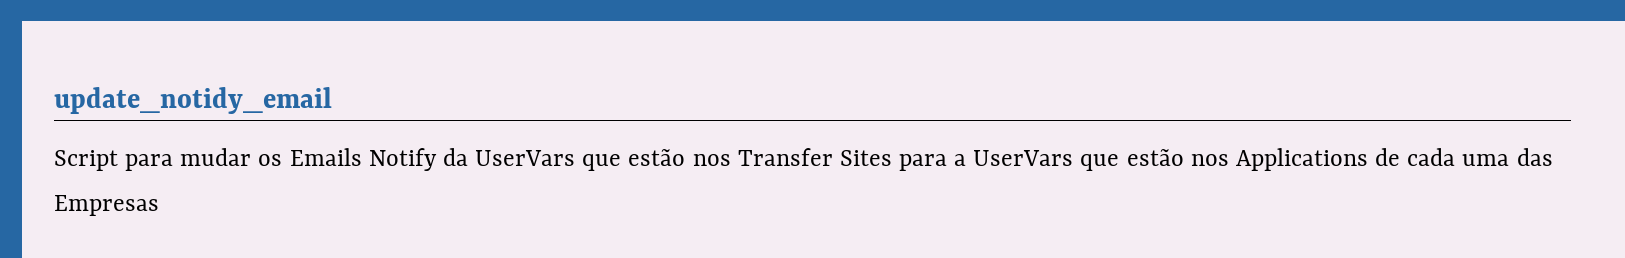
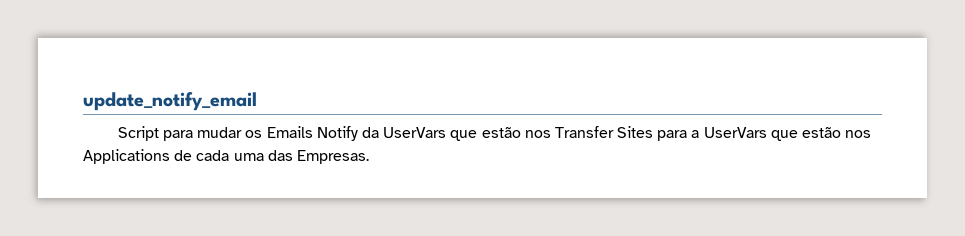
- update_notidy_email
+ update_notify_email
- Script para mudar os Emails Notify da UserVars que estão nos Transfer Sites para a UserVars que estão nos Applications de cada uma das Empresas
+ Script para mudar os Emails Notify da UserVars que estão nos Transfer Sites para a UserVars que estão nos Applications de cada uma das Empresas.

